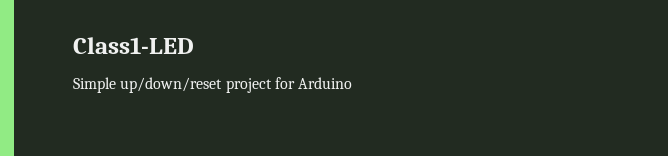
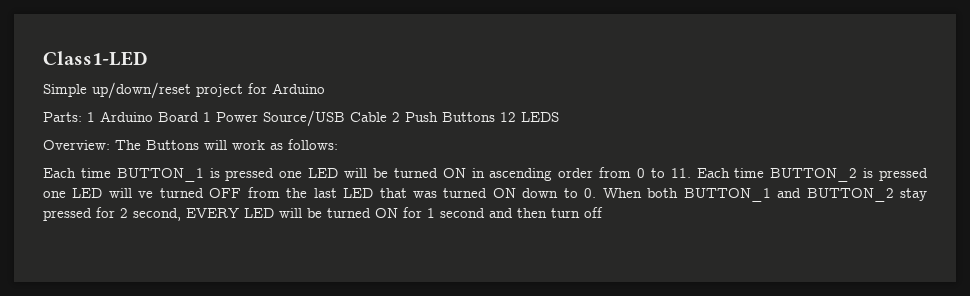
+ Parts: 1 Arduino Board 1 Power Source/USB Cable 2 Push Buttons 12 LEDS
+ Overview: The Buttons will work as follows:
+ Each time BUTTON_1 is pressed one LED will be turned ON in ascending order from 0 to 11. Each time BUTTON_2 is pressed one LED will ve turned OFF from the last LED that was turned ON down to 0. When both BUTTON_1 and BUTTON_2 stay pressed for 2 second, EVERY LED will be turned ON for 1 second and then turn off

